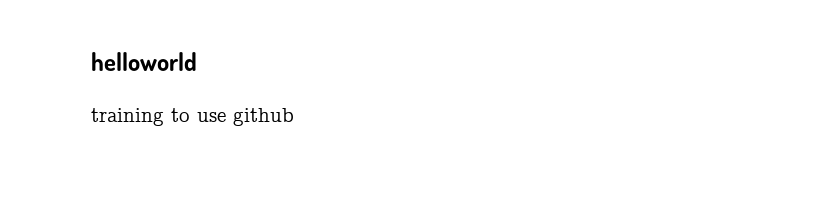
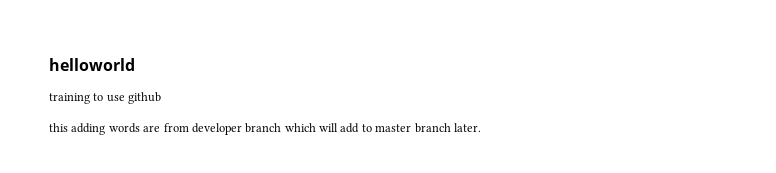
+ this adding words are from developer branch which will add to master branch later.

